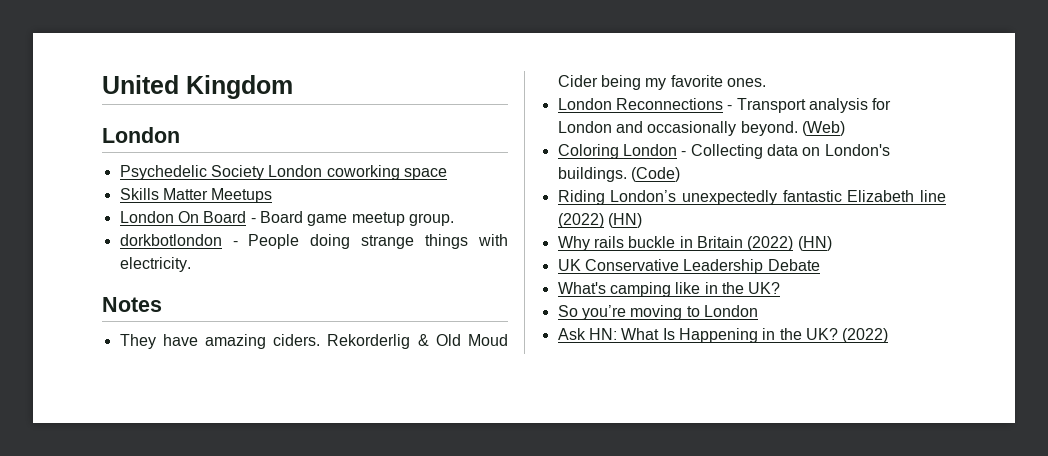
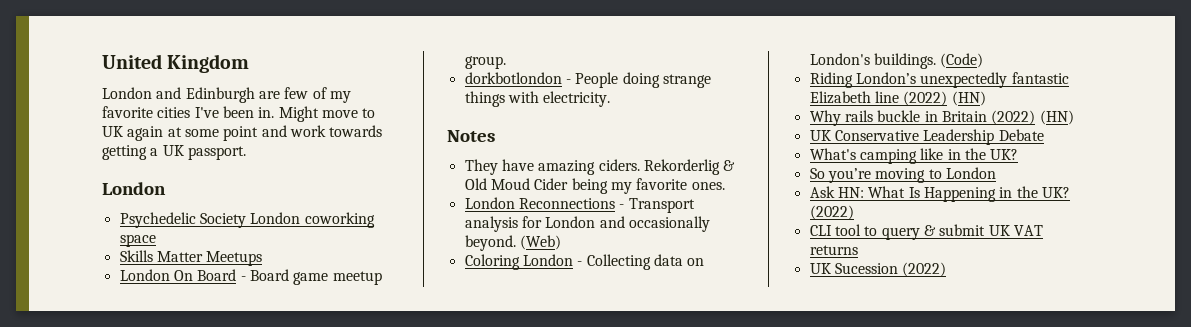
+ London and Edinburgh are few of my favorite cities I've been in. Might move to UK again at some point and work towards getting a UK passport.
+ CLI tool to query & submit UK VAT returns
+ UK Sucession (2022)

